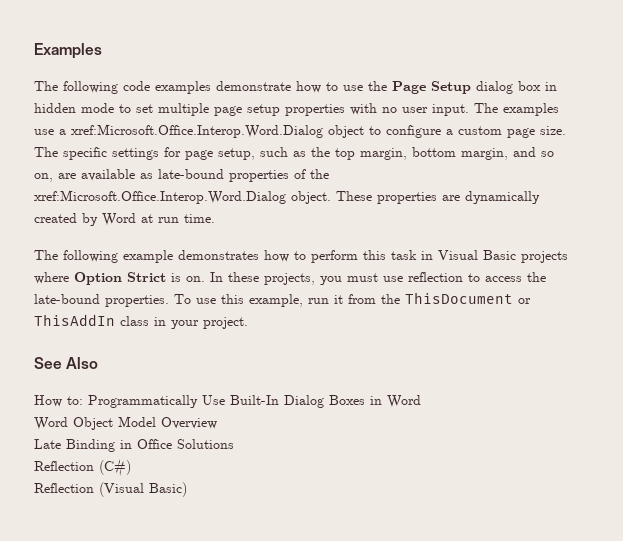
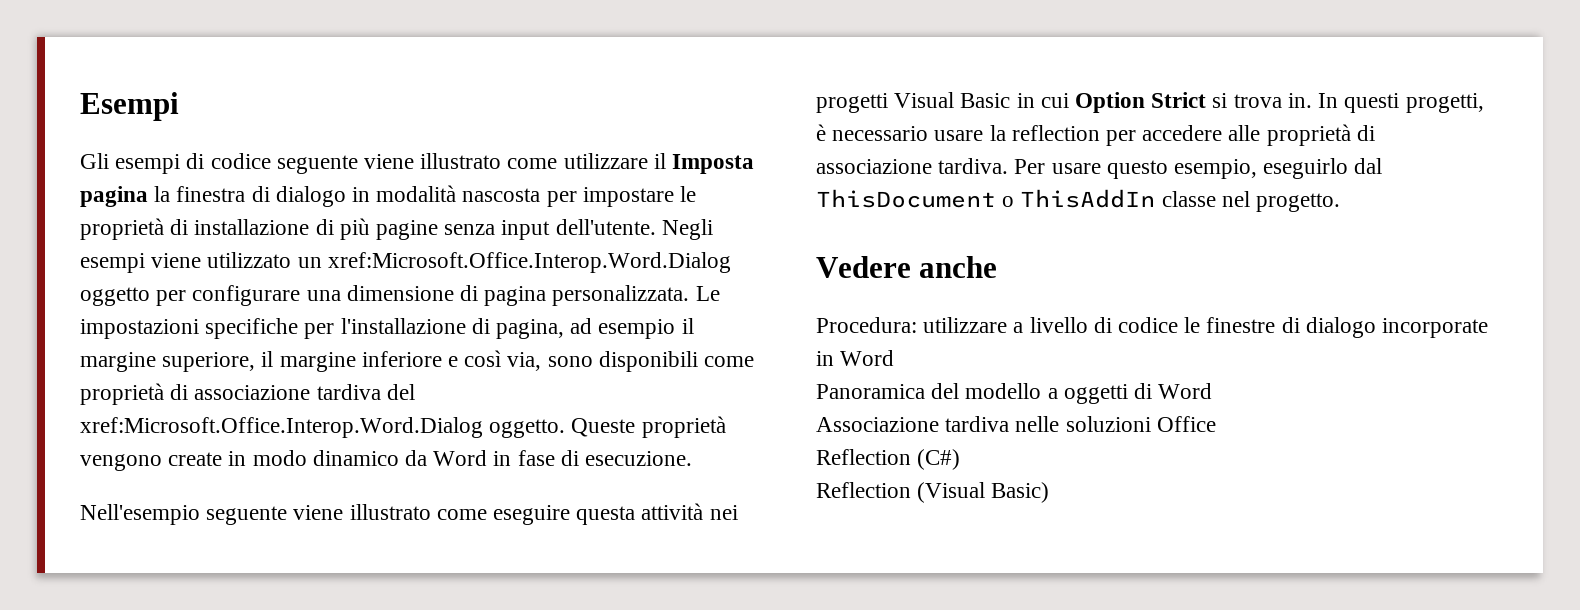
- Examples
- The following code examples demonstrate how to use the Page Setup dialog box in hidden mode to set multiple page setup properties with no user input. The examples use a xref:Microsoft.Office.Interop.Word.Dialog object to configure a custom page size. The specific settings for page setup, such as the top margin, bottom margin, and so on, are available as late-bound properties of the xref:Microsoft.Office.Interop.Word.Dialog object. These properties are dynamically created by Word at run time.
- The following example demonstrates how to perform this task in Visual Basic projects where Option Strict is on. In these projects, you must use reflection to access the late-bound properties. To use this example, run it from the ThisDocument or ThisAddIn class in your project.
- See Also
- How to: Programmatically Use Built-In Dialog Boxes in Word
- Word Object Model Overview
- Late Binding in Office Solutions
+ Esempi
+ Gli esempi di codice seguente viene illustrato come utilizzare il Imposta pagina la finestra di dialogo in modalità nascosta per impostare le proprietà di installazione di più pagine senza input dell'utente. Negli esempi viene utilizzato un xref:Microsoft.Office.Interop.Word.Dialog oggetto per configurare una dimensione di pagina personalizzata. Le impostazioni specifiche per l'installazione di pagina, ad esempio il margine superiore, il margine inferiore e così via, sono disponibili come proprietà di associazione tardiva del xref:Microsoft.Office.Interop.Word.Dialog oggetto. Queste proprietà vengono create in modo dinamico da Word in fase di esecuzione.
+ Nell'esempio seguente viene illustrato come eseguire questa attività nei progetti Visual Basic in cui Option Strict si trova in. In questi progetti, è necessario usare la reflection per accedere alle proprietà di associazione tardiva. Per usare questo esempio, eseguirlo dal ThisDocument o ThisAddIn classe nel progetto.
+ Vedere anche
+ Procedura: utilizzare a livello di codice le finestre di dialogo incorporate in Word
+ Panoramica del modello a oggetti di Word
+ Associazione tardiva nelle soluzioni Office

